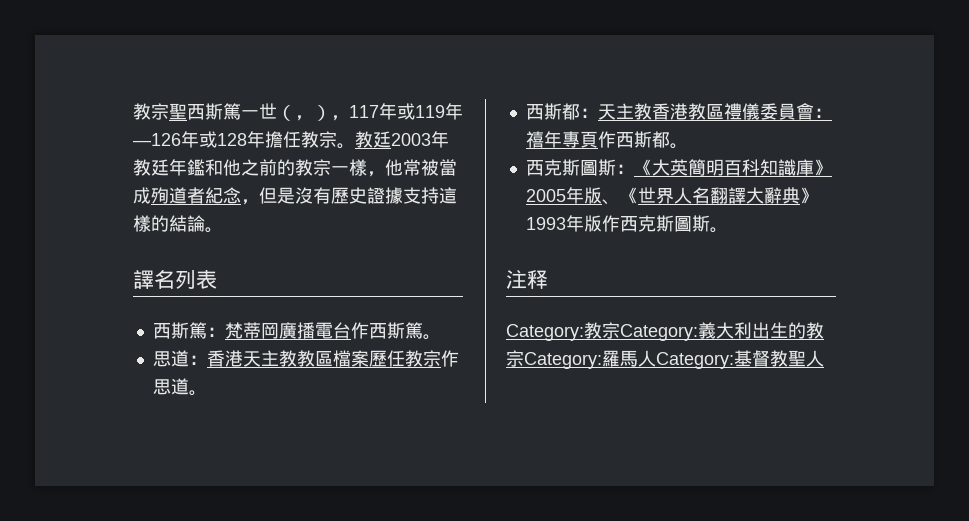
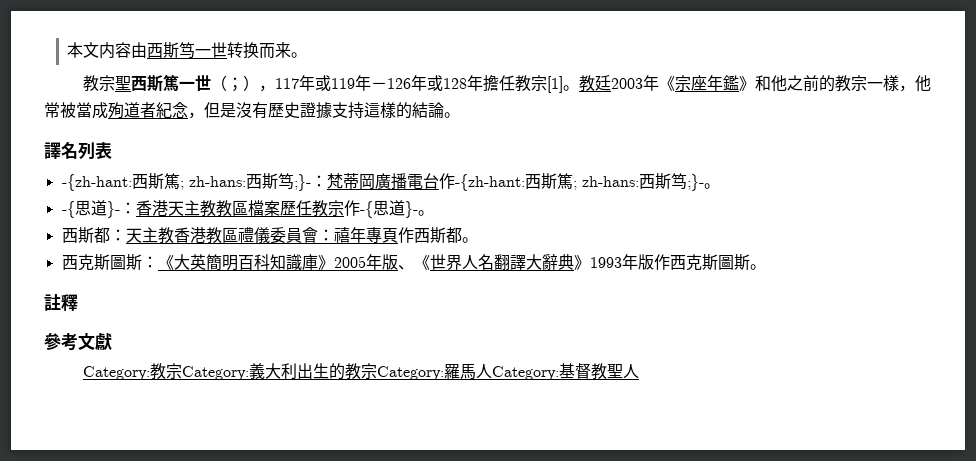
+ 本文内容由西斯笃一世转换而来。
- 教宗聖西斯篤一世（，），117年或119年—126年或128年擔任教宗。
+ 教宗聖西斯篤一世（；），117年或119年－126年或128年擔任教宗[1]。
- 教廷2003年教廷年鑑和他之前的教宗一樣，他常被當成殉道者紀念，但是沒有歷史證據支持這樣的結論。
+ 教廷2003年《宗座年鑑》和他之前的教宗一樣，他常被當成殉道者紀念，但是沒有歷史證據支持這樣的結論。
- 西斯篤：梵蒂岡廣播電台作西斯篤。
- 思道：香港天主教教區檔案歷任教宗作思道。
+ -{zh-hant:西斯篤; zh-hans:西斯笃;}-：梵蒂岡廣播電台作-{zh-hant:西斯篤; zh-hans:西斯笃;}-。
+ -{思道}-：香港天主教教區檔案歷任教宗作-{思道}-。
- 注释
+ 註釋
+ 參考文獻

